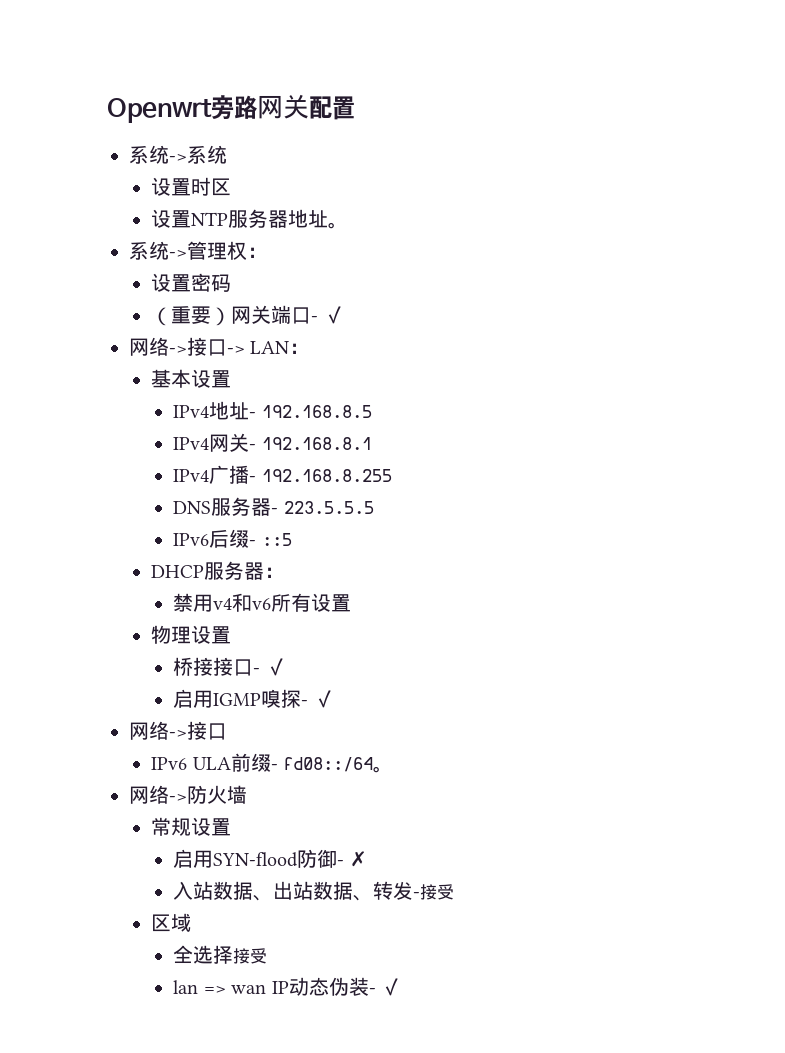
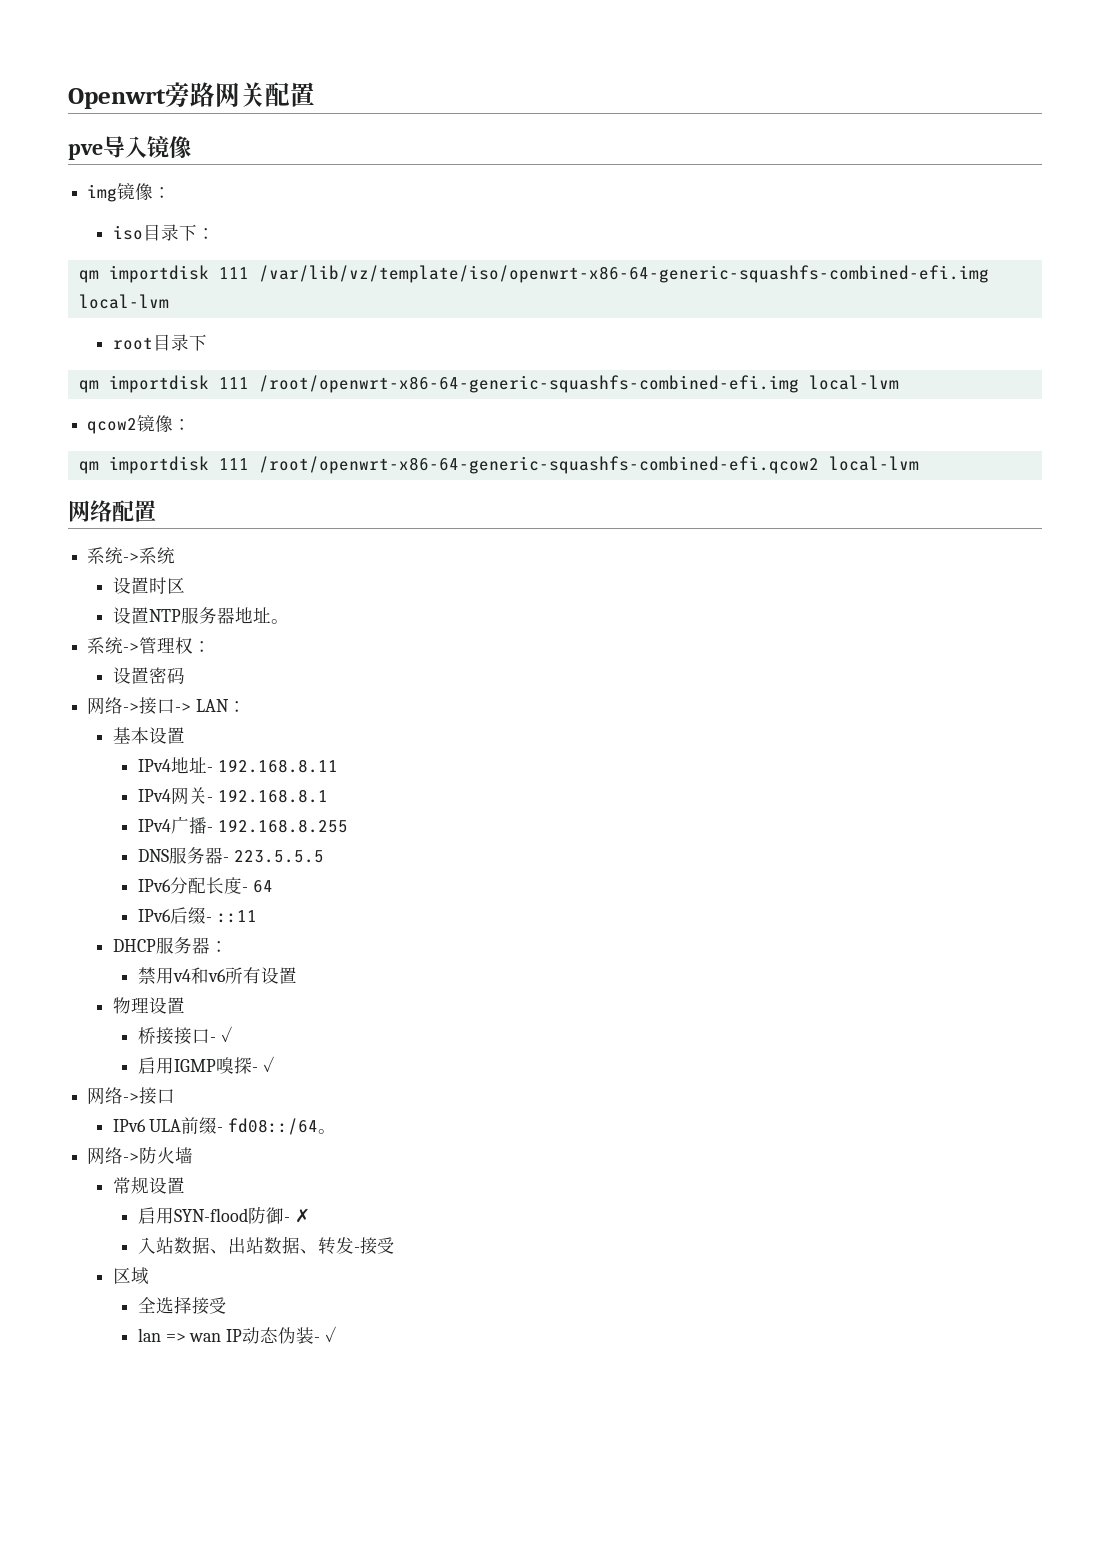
+ pve导入镜像
+ img镜像：
+ iso目录下：
+ qm importdisk 111 /var/lib/vz/template/iso/openwrt-x86-64-generic-squashfs-combined-efi.img local-lvm
+ root目录下
+ qm importdisk 111 /root/openwrt-x86-64-generic-squashfs-combined-efi.img local-lvm
+ qcow2镜像：
+ qm importdisk 111 /root/openwrt-x86-64-generic-squashfs-combined-efi.qcow2 local-lvm
+ 网络配置
- （重要）网关端口- ✓
- IPv4地址- 192.168.8.5
+ IPv4地址- 192.168.8.11
+ IPv6分配长度- 64
- IPv6后缀- ::5
+ IPv6后缀- ::11

